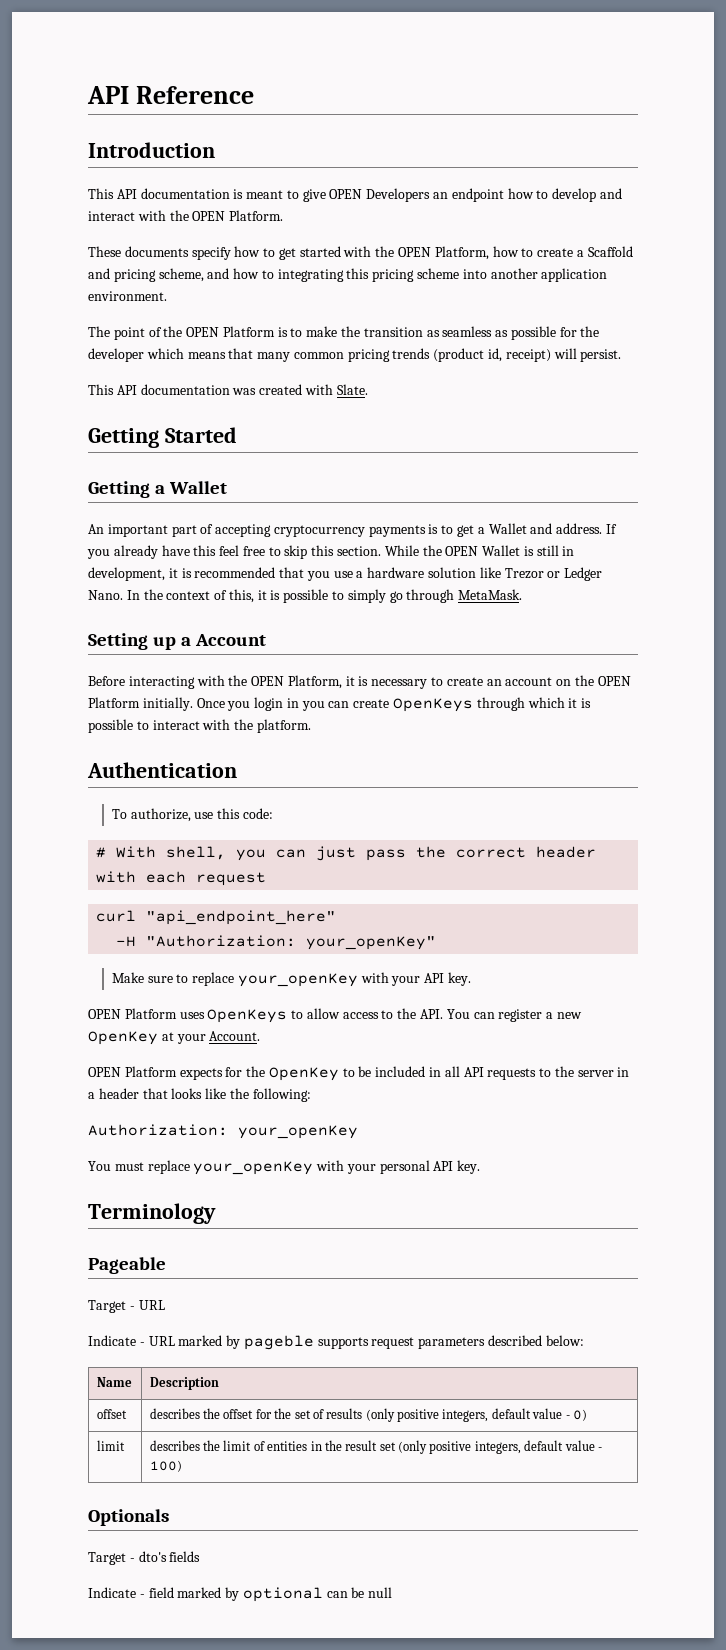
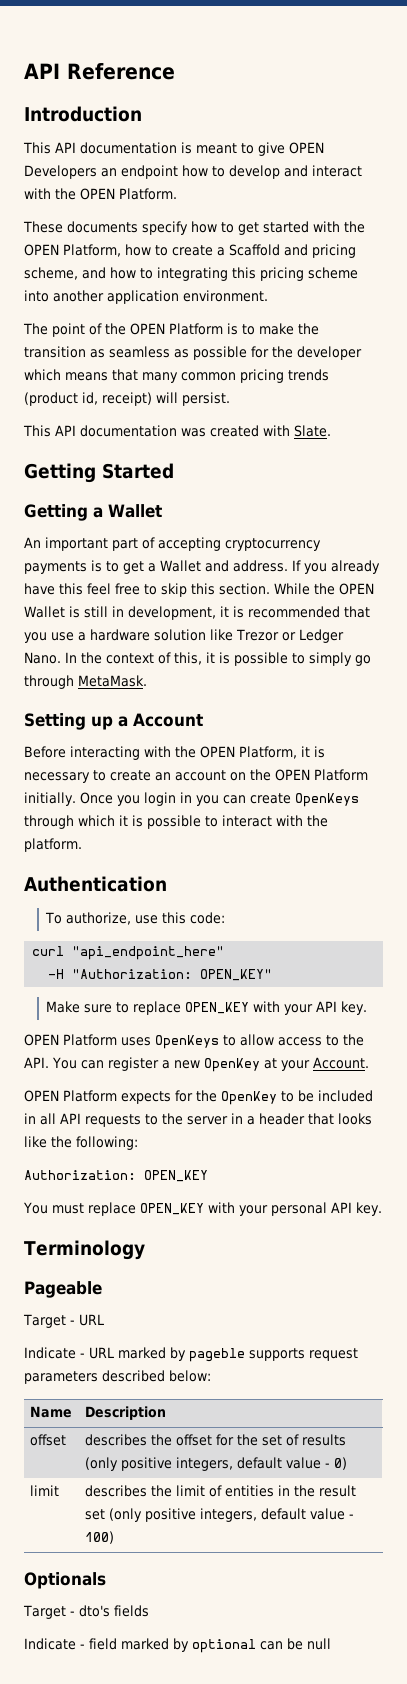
- # With shell, you can just pass the correct header with each request
- -H "Authorization: your_openKey"
+ -H "Authorization: OPEN_KEY"
- Make sure to replace your_openKey with your API key.
+ Make sure to replace OPEN_KEY with your API key.
- Authorization: your_openKey
+ Authorization: OPEN_KEY
- You must replace your_openKey with your personal API key.
+ You must replace OPEN_KEY with your personal API key.

